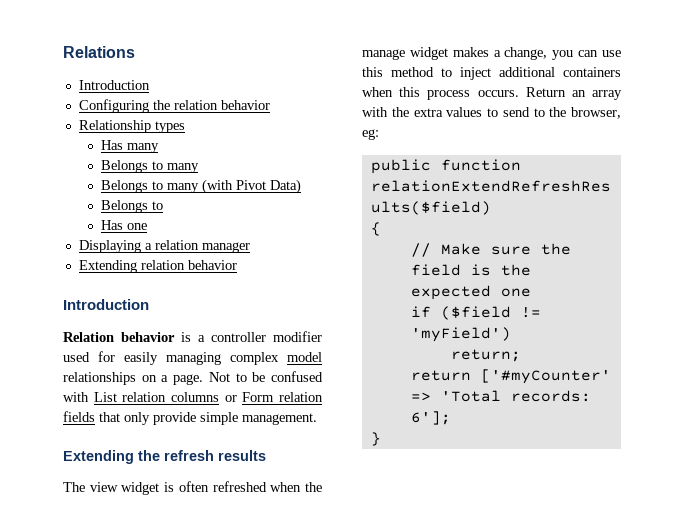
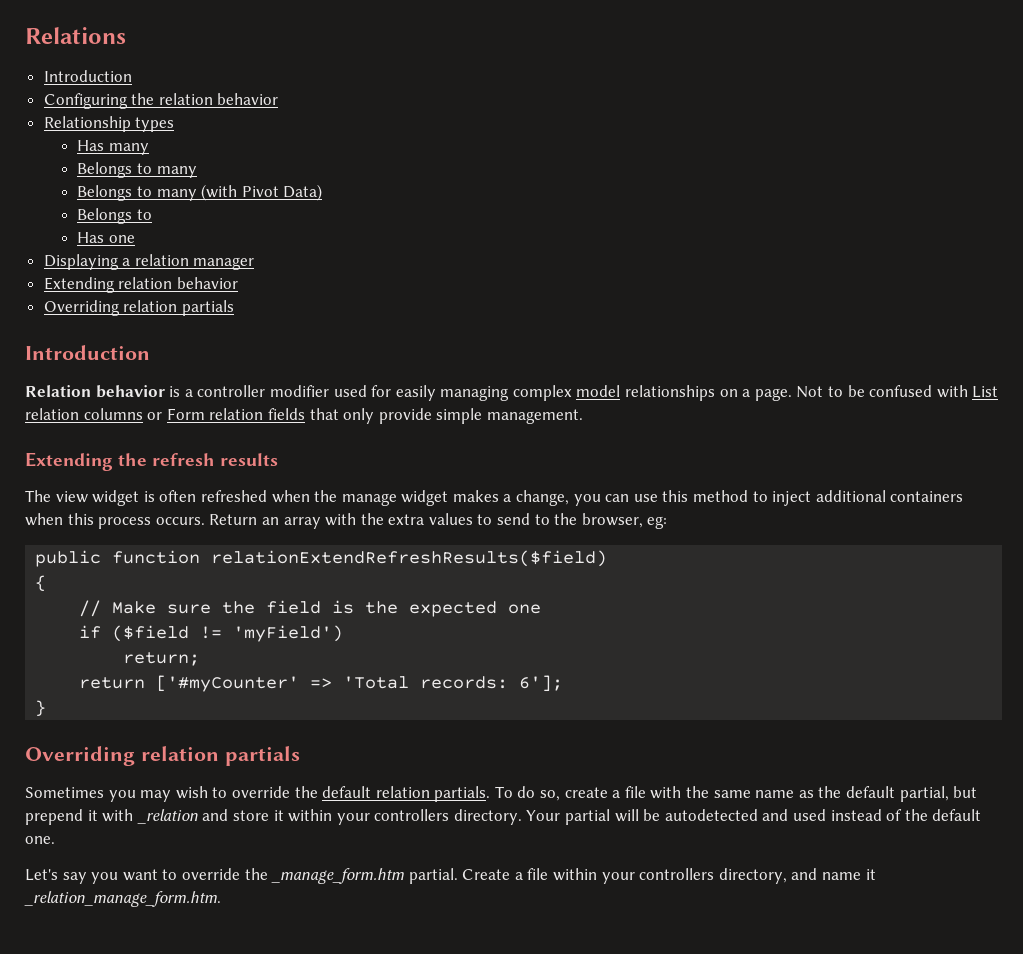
  Extending relation behavior
+ Overriding relation partials
  }
+ Overriding relation partials
+ Sometimes you may wish to override the default relation partials. To do so, create a file with the same name as the default partial, but prepend it with _relation and store it within your controllers directory. Your partial will be autodetected and used instead of the default one.
+ Let's say you want to override the _manage_form.htm partial. Create a file within your controllers directory, and name it _relation_manage_form.htm.

